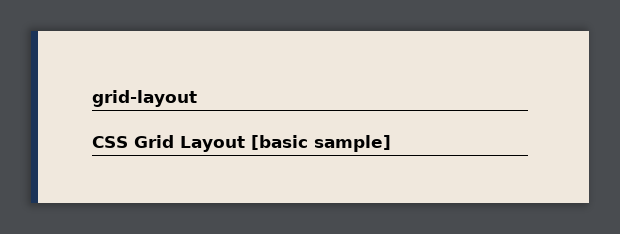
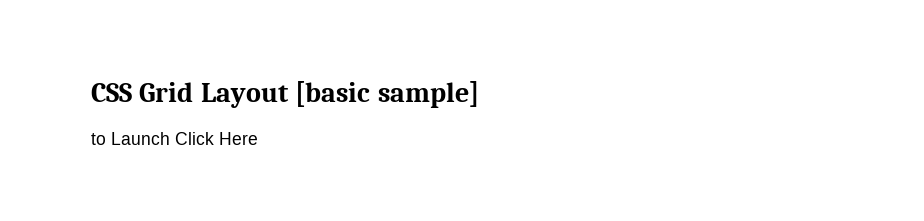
- grid-layout
+ to Launch Click Here

